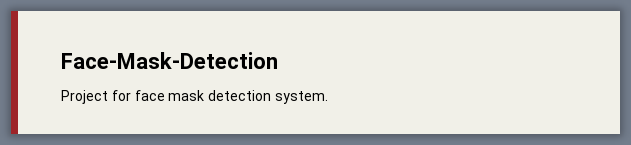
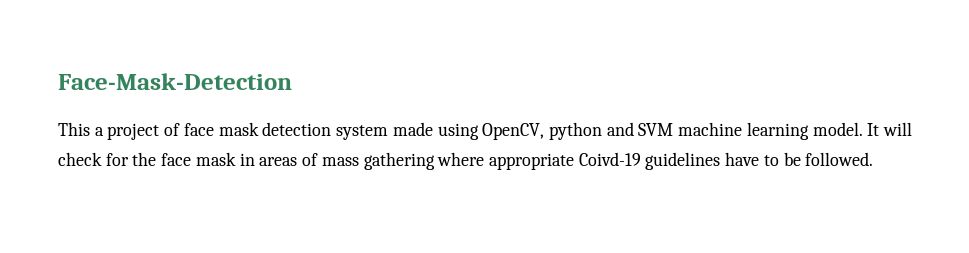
- Project for face mask detection system.
+ This a project of face mask detection system made using OpenCV, python and SVM machine learning model. It will check for the face mask in areas of mass gathering where appropriate Coivd-19 guidelines have to be followed.

